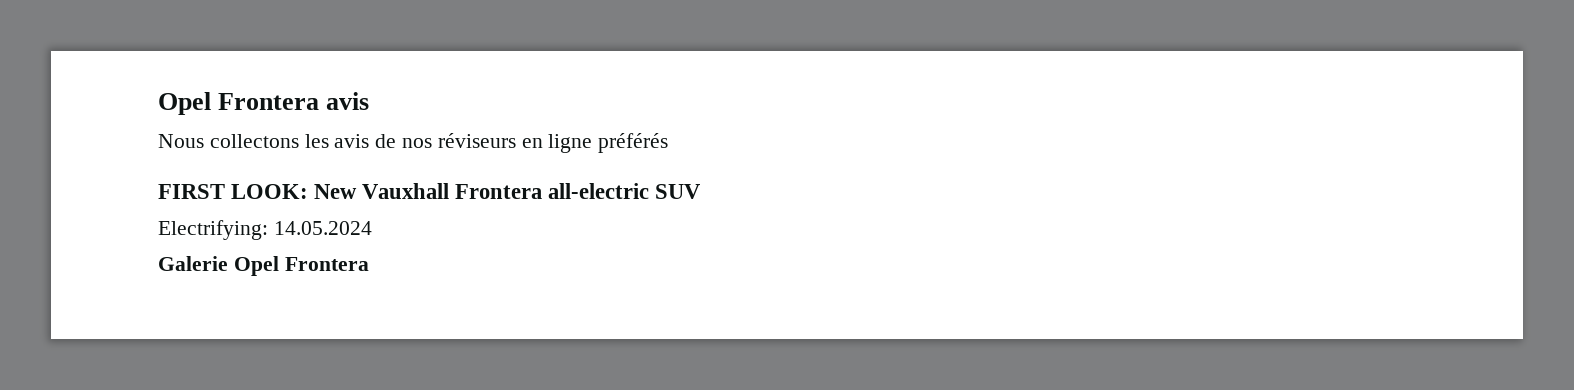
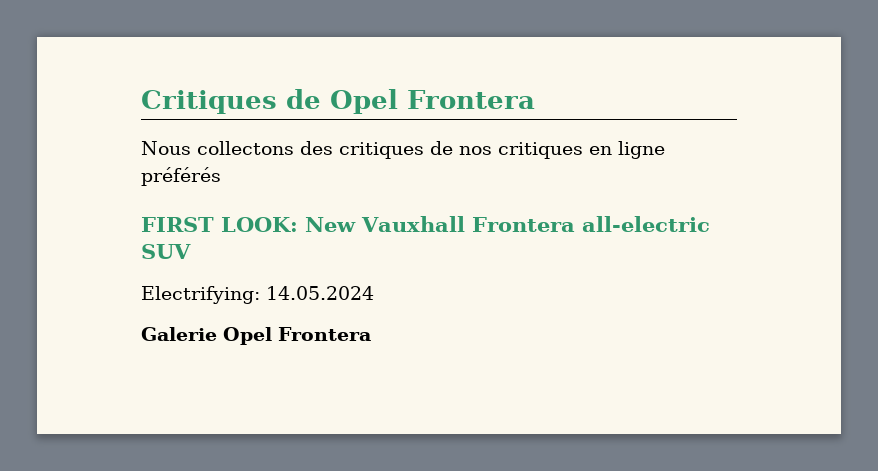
- Opel Frontera avis
+ Critiques de Opel Frontera
- Nous collectons les avis de nos réviseurs en ligne préférés
+ Nous collectons des critiques de nos critiques en ligne préférés

